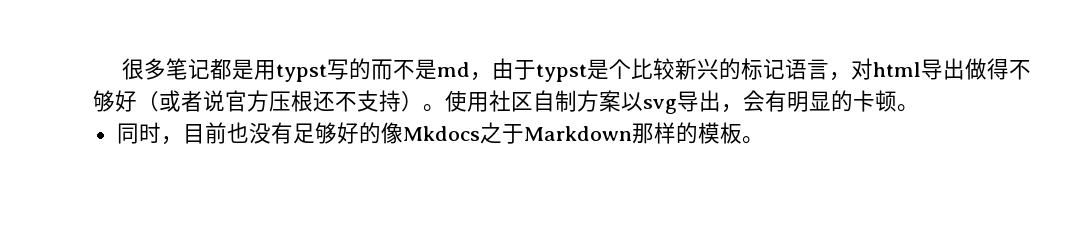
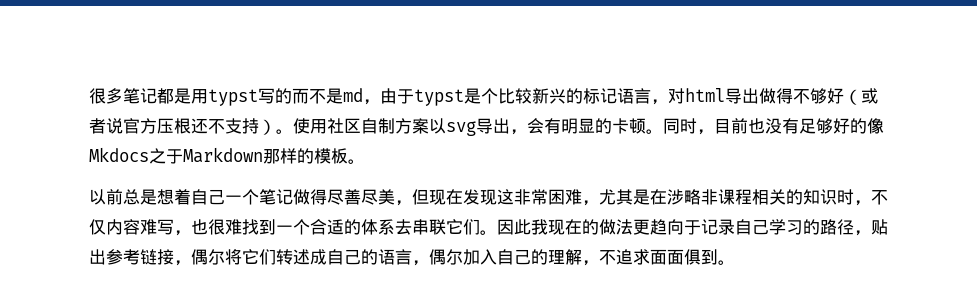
- 使用社区自制方案以svg导出，会有明显的卡顿。
- 同时，目前也没有足够好的像Mkdocs之于Markdown那样的模板。
+ 使用社区自制方案以svg导出，会有明显的卡顿。同时，目前也没有足够好的像Mkdocs之于Markdown那样的模板。
+ 以前总是想着自己一个笔记做得尽善尽美，但现在发现这非常困难，尤其是在涉略非课程相关的知识时，不仅内容难写，也很难找到一个合适的体系去串联它们。因此我现在的做法更趋向于记录自己学习的路径，贴出参考链接，偶尔将它们转述成自己的语言，偶尔加入自己的理解，不追求面面俱到。

